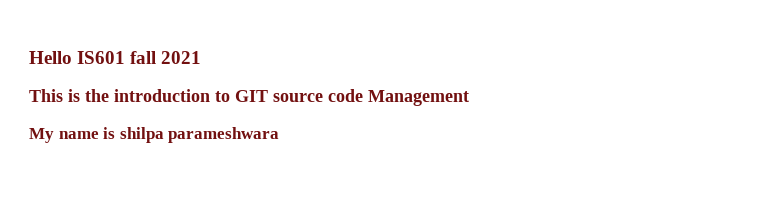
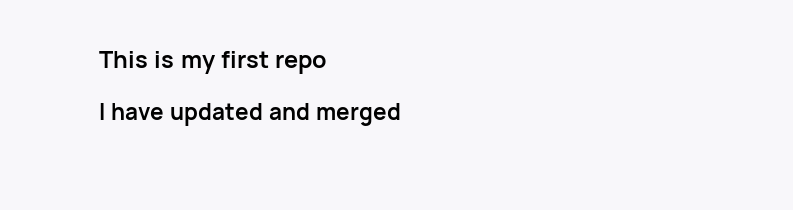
- Hello IS601 fall 2021
- This is the introduction to GIT source code Management
- My name is shilpa parameshwara
+ This is my first repo
+ I have updated and merged

